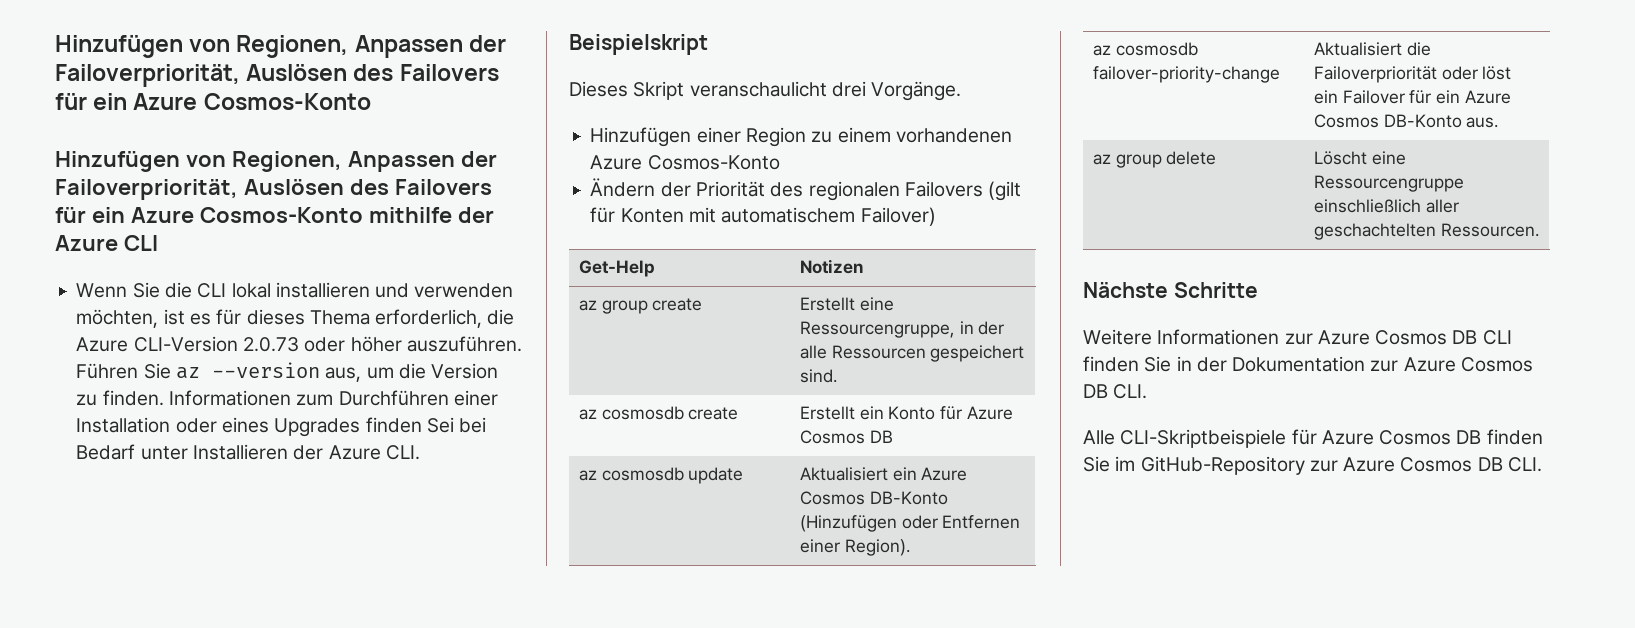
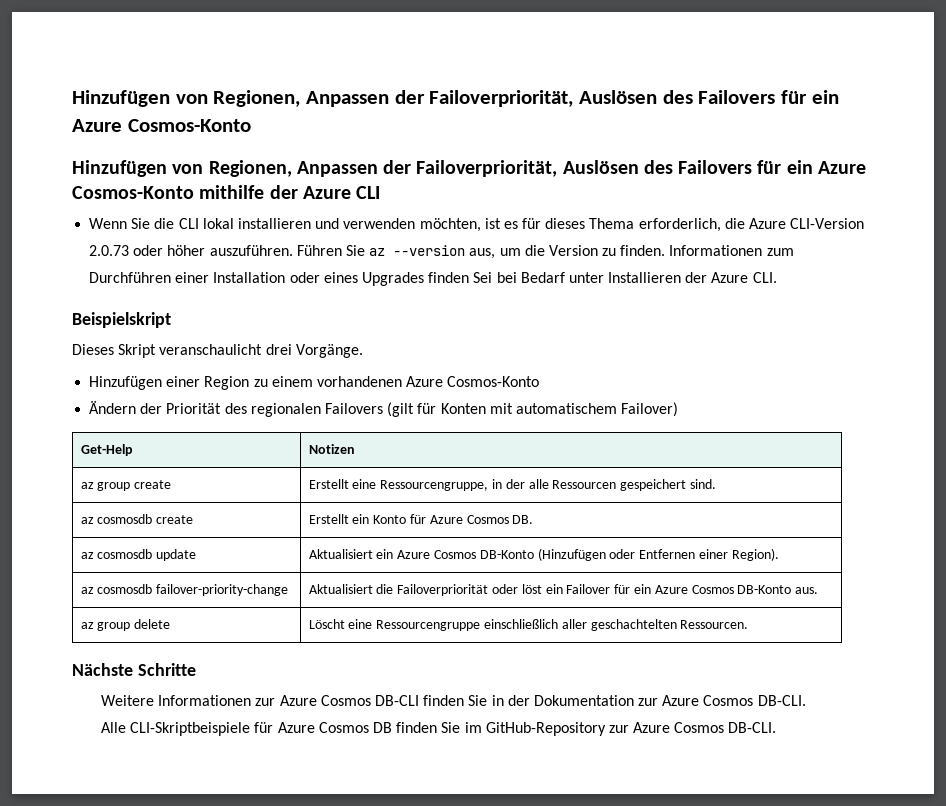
- az cosmosdb create | Erstellt ein Konto für Azure Cosmos DB
+ az cosmosdb create | Erstellt ein Konto für Azure Cosmos DB.
- Weitere Informationen zur Azure Cosmos DB CLI finden Sie in der Dokumentation zur Azure Cosmos DB CLI.
+ Weitere Informationen zur Azure Cosmos DB-CLI finden Sie in der Dokumentation zur Azure Cosmos DB-CLI.
- Alle CLI-Skriptbeispiele für Azure Cosmos DB finden Sie im GitHub-Repository zur Azure Cosmos DB CLI.
+ Alle CLI-Skriptbeispiele für Azure Cosmos DB finden Sie im GitHub-Repository zur Azure Cosmos DB-CLI.

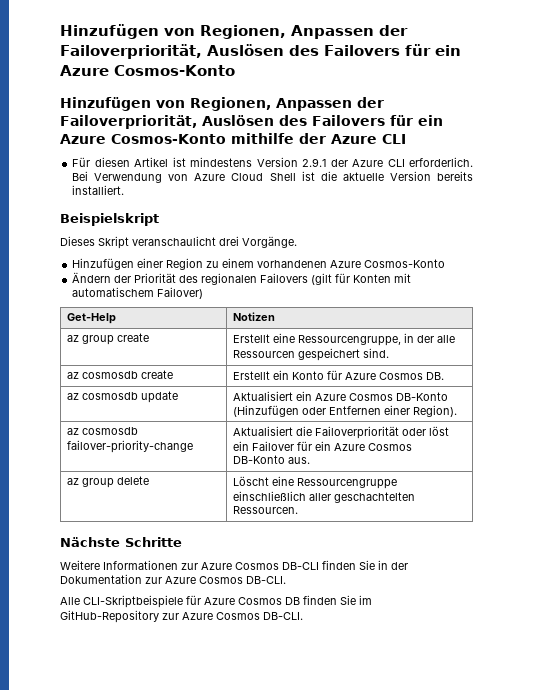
- Wenn Sie die CLI lokal installieren und verwenden möchten, ist es für dieses Thema erforderlich, die Azure CLI-Version 2.0.73 oder höher auszuführen. Führen Sie az --version aus, um die Version zu finden. Informationen zum Durchführen einer Installation oder eines Upgrades finden Sei bei Bedarf unter Installieren der Azure CLI.
+ Für diesen Artikel ist mindestens Version 2.9.1 der Azure CLI erforderlich. Bei Verwendung von Azure Cloud Shell ist die aktuelle Version bereits installiert.

